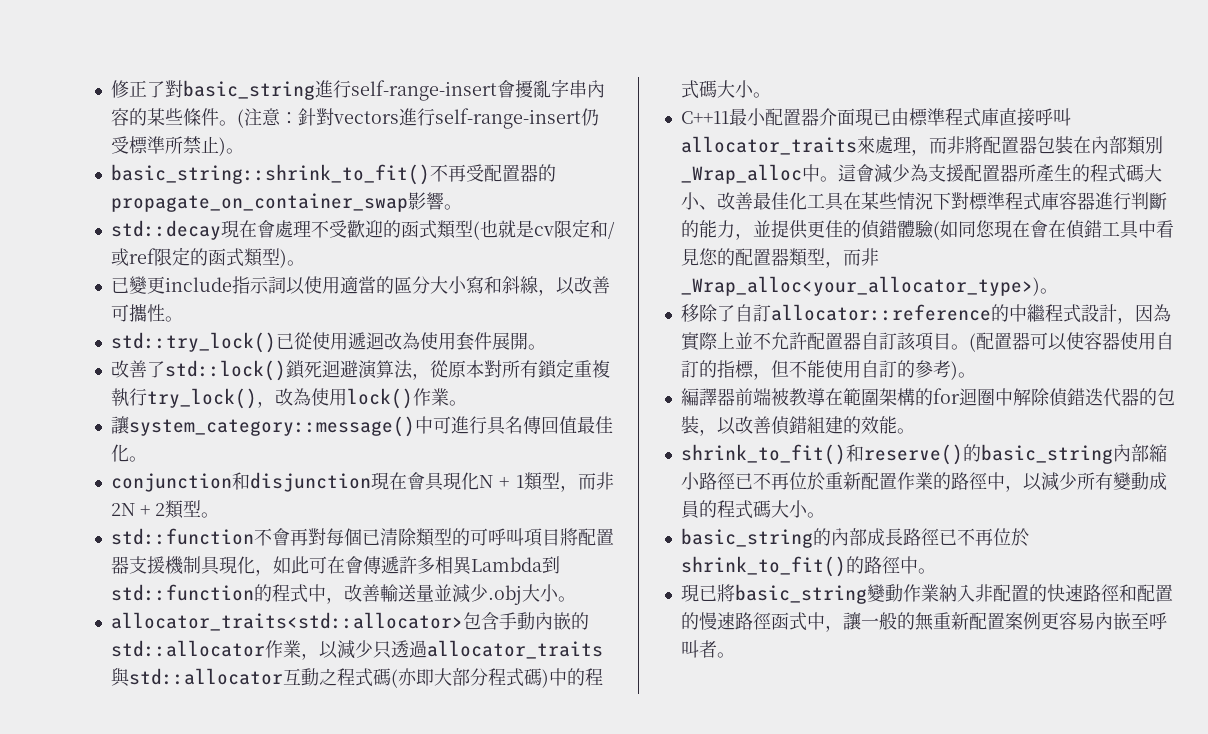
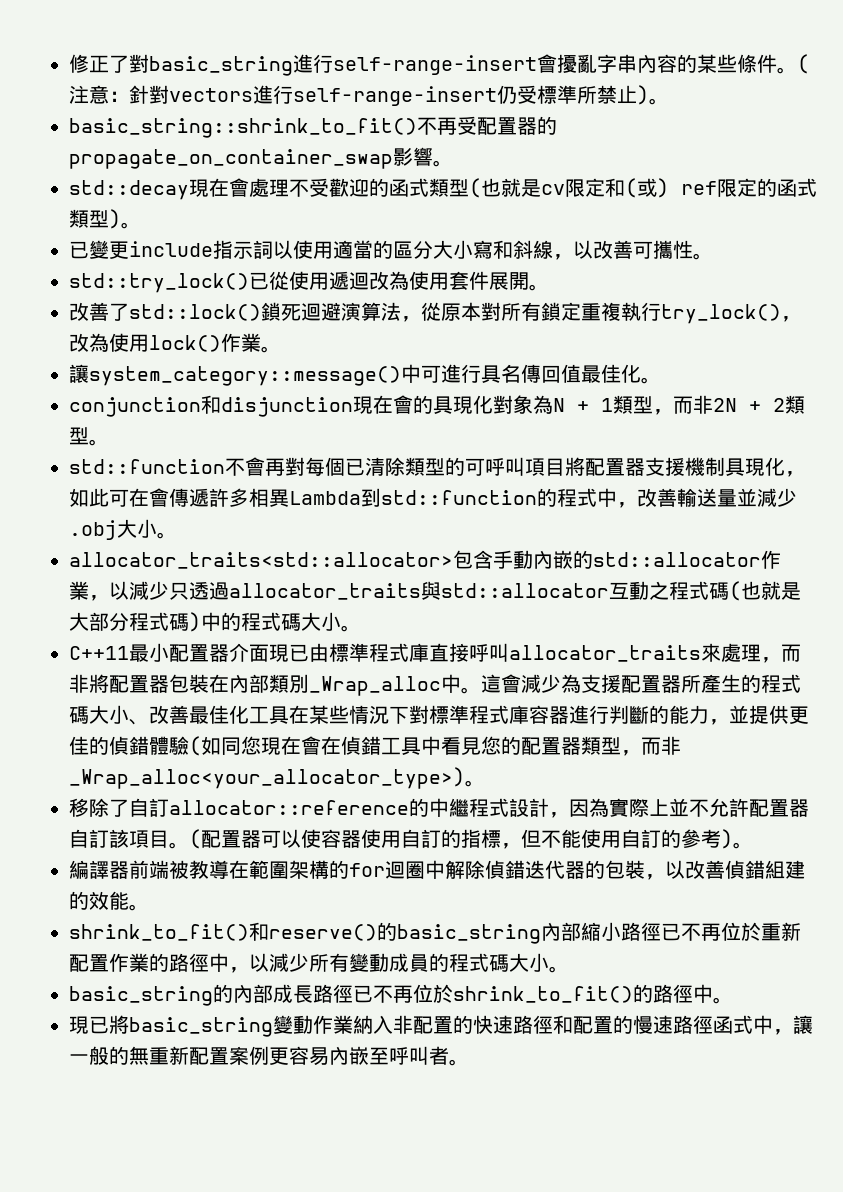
- std::decay現在會處理不受歡迎的函式類型(也就是cv限定和/或ref限定的函式類型)。
+ std::decay現在會處理不受歡迎的函式類型(也就是cv限定和(或) ref限定的函式類型)。
- conjunction和disjunction現在會具現化N + 1類型，而非2N + 2類型。
+ conjunction和disjunction現在會的具現化對象為N + 1類型，而非2N + 2類型。
- allocator_traits<std::allocator>包含手動內嵌的std::allocator作業，以減少只透過allocator_traits與std::allocator互動之程式碼(亦即大部分程式碼)中的程式碼大小。
+ allocator_traits<std::allocator>包含手動內嵌的std::allocator作業，以減少只透過allocator_traits與std::allocator互動之程式碼(也就是大部分程式碼)中的程式碼大小。

